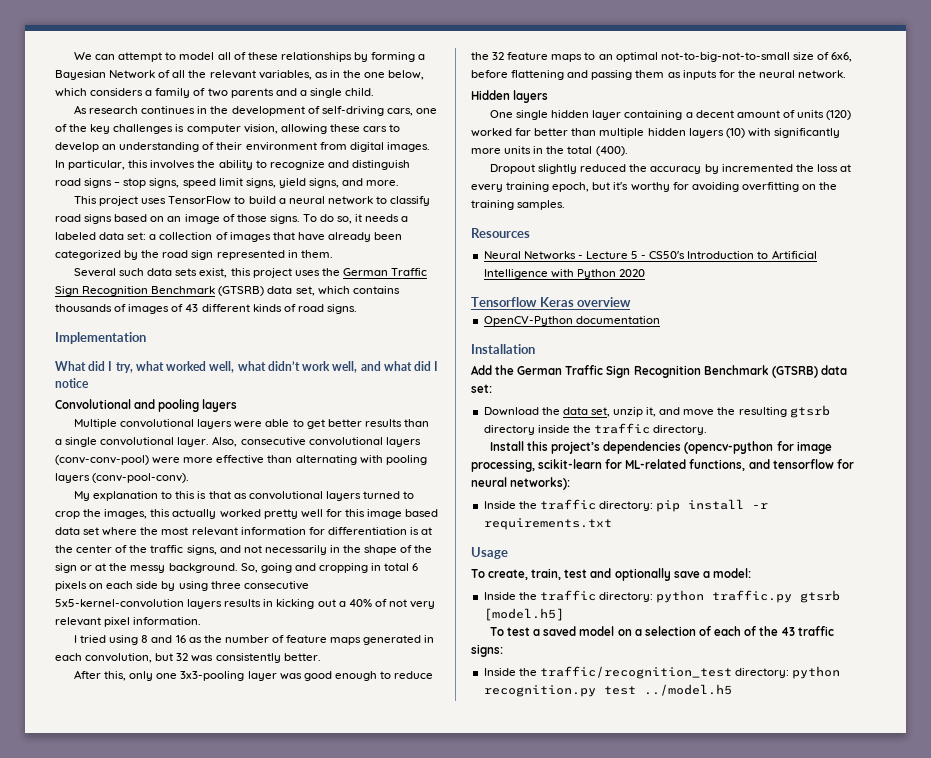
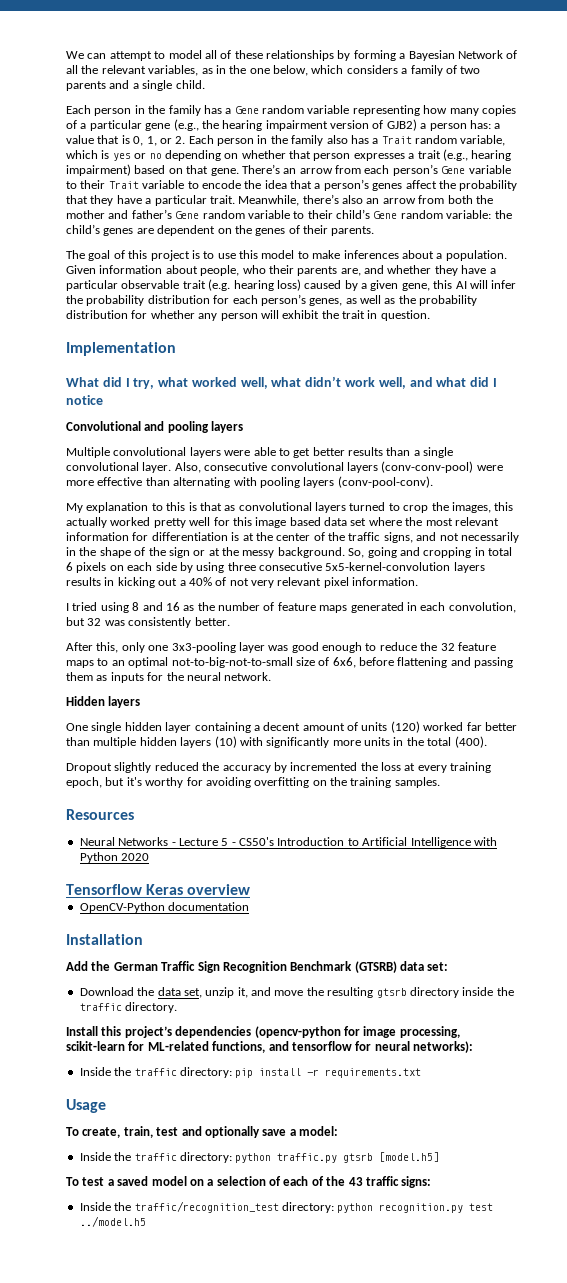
- As research continues in the development of self-driving cars, one of the key challenges is computer vision, allowing these cars to develop an understanding of their environment from digital images. In particular, this involves the ability to recognize and distinguish road signs – stop signs, speed limit signs, yield signs, and more.
- This project uses TensorFlow to build a neural network to classify road signs based on an image of those signs. To do so, it needs a labeled data set: a collection of images that have already been categorized by the road sign represented in them.
- Several such data sets exist, this project uses the German Traffic Sign Recognition Benchmark (GTSRB) data set, which contains thousands of images of 43 different kinds of road signs.
+ Each person in the family has a Gene random variable representing how many copies of a particular gene (e.g., the hearing impairment version of GJB2) a person has: a value that is 0, 1, or 2. Each person in the family also has a Trait random variable, which is yes or no depending on whether that person expresses a trait (e.g., hearing impairment) based on that gene. There’s an arrow from each person’s Gene variable to their Trait variable to encode the idea that a person’s genes affect the probability that they have a particular trait. Meanwhile, there’s also an arrow from both the mother and father’s Gene random variable to their child’s Gene random variable: the child’s genes are dependent on the genes of their parents.
+ The goal of this project is to use this model to make inferences about a population. Given information about people, who their parents are, and whether they have a particular observable trait (e.g. hearing loss) caused by a given gene, this AI will infer the probability distribution for each person’s genes, as well as the probability distribution for whether any person will exhibit the trait in question.

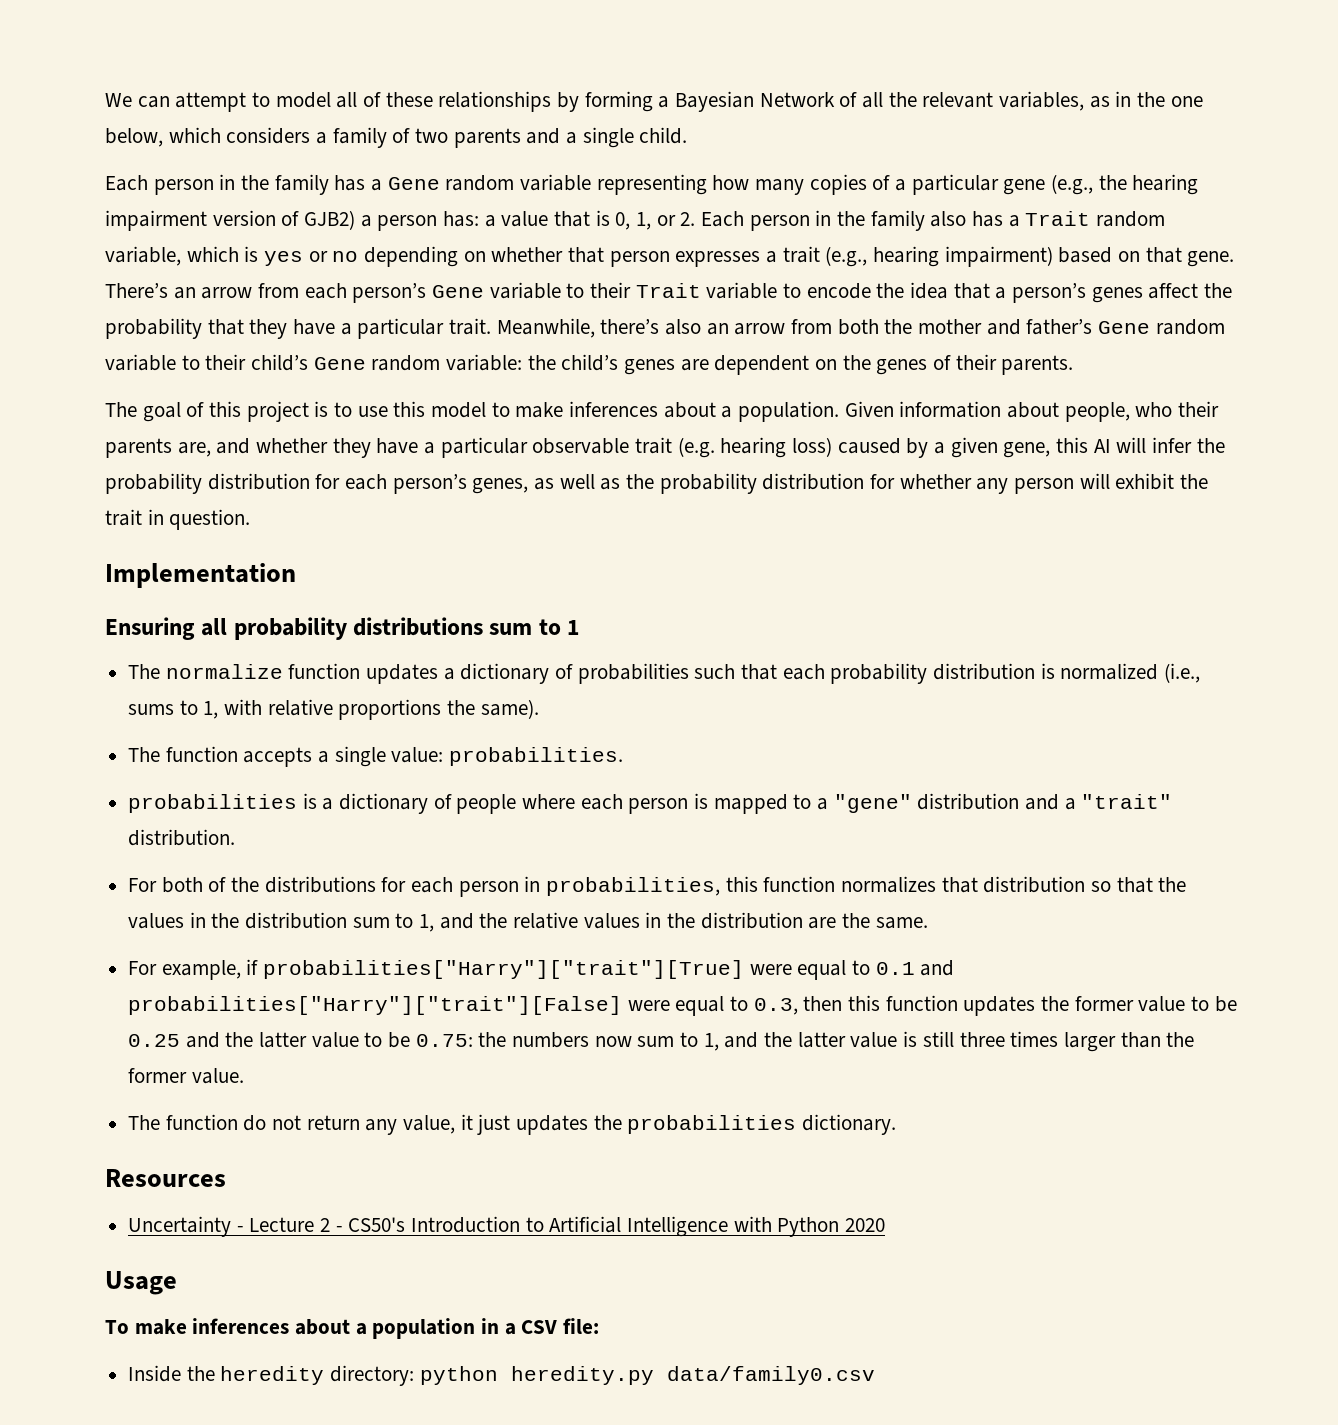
- What did I try, what worked well, what didn’t work well, and what did I notice
- Convolutional and pooling layers
- Multiple convolutional layers were able to get better results than a single convolutional layer. Also, consecutive convolutional layers (conv-conv-pool) were more effective than alternating with pooling layers (conv-pool-conv).
- My explanation to this is that as convolutional layers turned to crop the images, this actually worked pretty well for this image based data set where the most relevant information for differentiation is at the center of the traffic signs, and not necessarily in the shape of the sign or at the messy background. So, going and cropping in total 6 pixels on each side by using three consecutive 5x5-kernel-convolution layers results in kicking out a 40% of not very relevant pixel information.
- I tried using 8 and 16 as the number of feature maps generated in each convolution, but 32 was consistently better.
- After this, only one 3x3-pooling layer was good enough to reduce the 32 feature maps to an optimal not-to-big-not-to-small size of 6x6, before flattening and passing them as inputs for the neural network.
- Hidden layers
- One single hidden layer containing a decent amount of units (120) worked far better than multiple hidden layers (10) with significantly more units in the total (400).
- Dropout slightly reduced the accuracy by incremented the loss at every training epoch, but it's worthy for avoiding overfitting on the training samples.
+ Ensuring all probability distributions sum to 1
+ The normalize function updates a dictionary of probabilities such that each probability distribution is normalized (i.e., sums to 1, with relative proportions the same).
+ The function accepts a single value: probabilities.
+ probabilities is a dictionary of people where each person is mapped to a "gene" distribution and a "trait" distribution.
+ For both of the distributions for each person in probabilities, this function normalizes that distribution so that the values in the distribution sum to 1, and the relative values in the distribution are the same.
+ For example, if probabilities["Harry"]["trait"][True] were equal to 0.1 and probabilities["Harry"]["trait"][False] were equal to 0.3, then this function updates the former value to be 0.25 and the latter value to be 0.75: the numbers now sum to 1, and the latter value is still three times larger than the former value.
+ The function do not return any value, it just updates the probabilities dictionary.
- Neural Networks - Lecture 5 - CS50's Introduction to Artificial Intelligence with Python 2020
+ Uncertainty - Lecture 2 - CS50's Introduction to Artificial Intelligence with Python 2020
- Tensorflow Keras overview
- OpenCV-Python documentation
- Installation
- Add the German Traffic Sign Recognition Benchmark (GTSRB) data set:
- Download the data set, unzip it, and move the resulting gtsrb directory inside the traffic directory.
- Install this project’s dependencies (opencv-python for image processing, scikit-learn for ML-related functions, and tensorflow for neural networks):
- Inside the traffic directory: pip install -r requirements.txt
  Usage
- To create, train, test and optionally save a model:
- Inside the traffic directory: python traffic.py gtsrb [model.h5]
- To test a saved model on a selection of each of the 43 traffic signs:
- Inside the traffic/recognition_test directory: python recognition.py test ../model.h5
+ To make inferences about a population in a CSV file:
+ Inside the heredity directory: python heredity.py data/family0.csv

